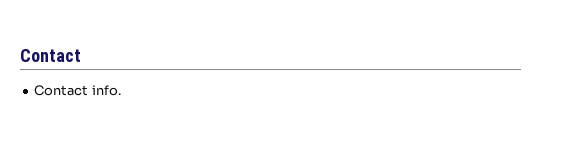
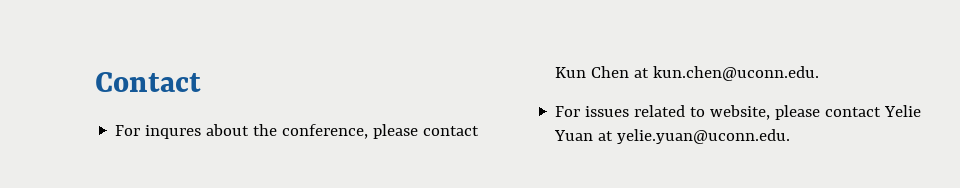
- Contact info.
+ For inqures about the conference, please contact Kun Chen at kun.chen@uconn.edu.
+ For issues related to website, please contact Yelie Yuan at yelie.yuan@uconn.edu.

